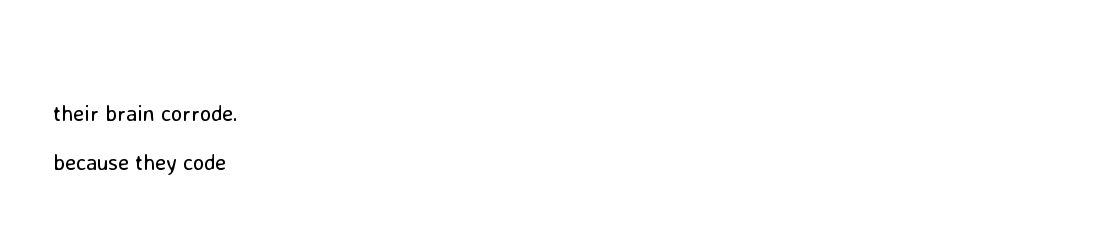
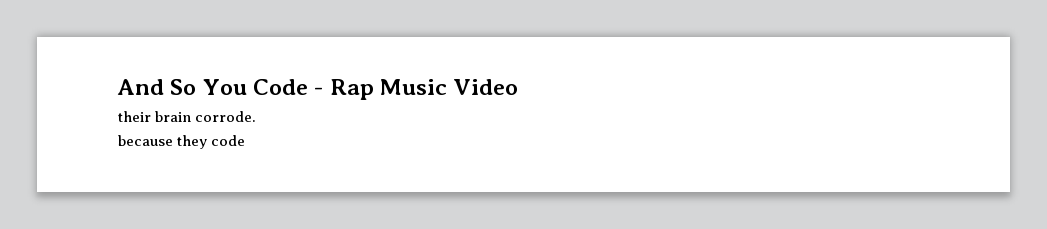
+ And So You Code - Rap Music Video

